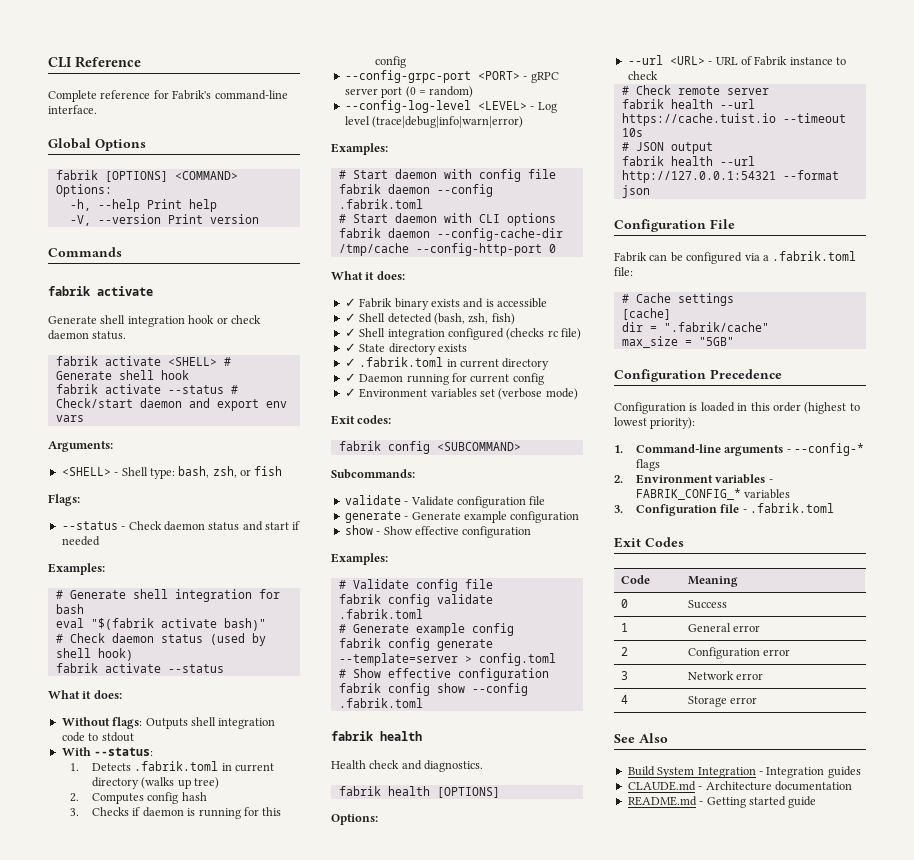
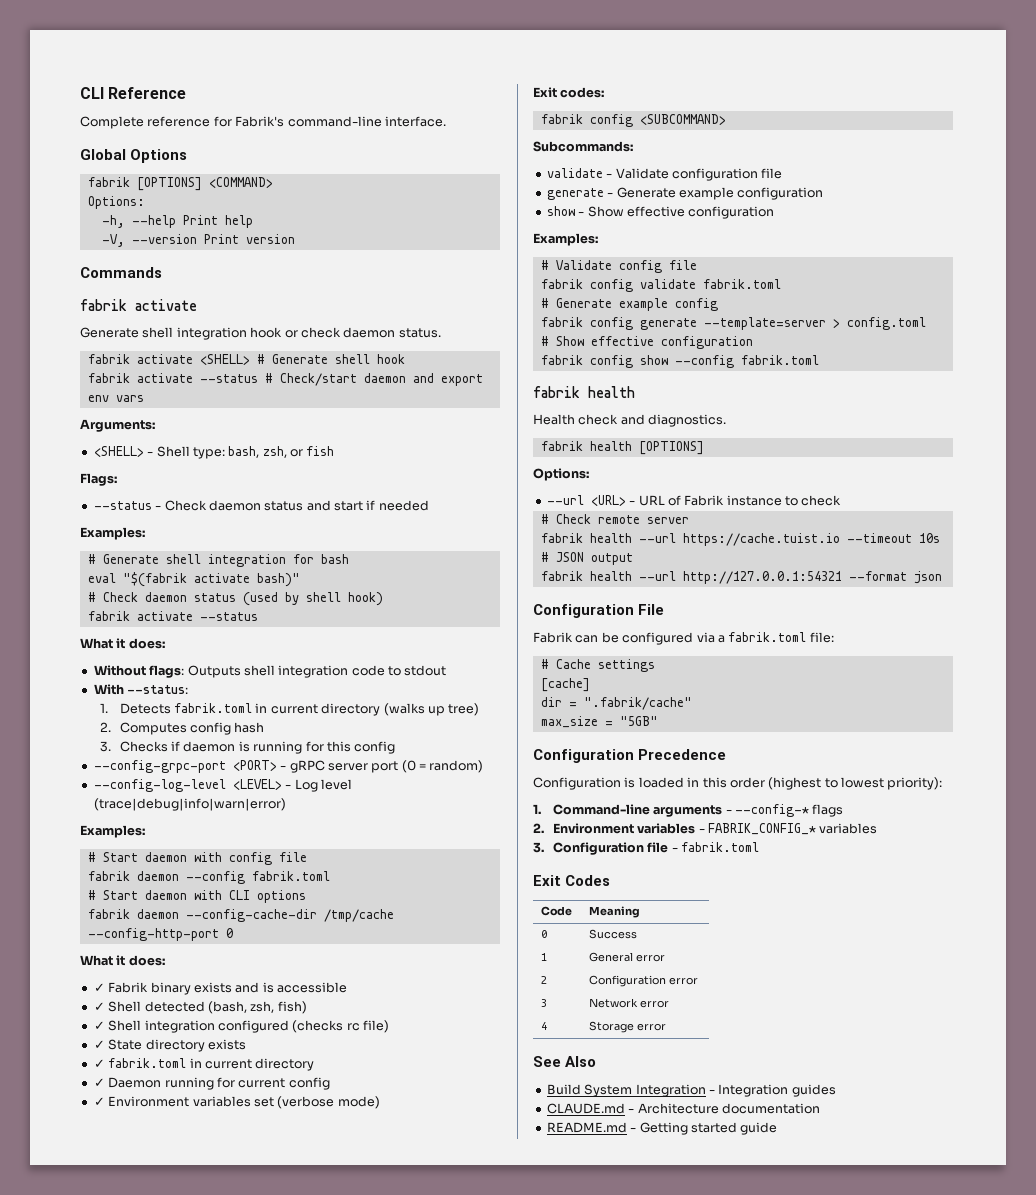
- 1. Detects .fabrik.toml in current directory (walks up tree)
+ 1. Detects fabrik.toml in current directory (walks up tree)
- fabrik daemon --config .fabrik.toml
+ fabrik daemon --config fabrik.toml
- ✓ .fabrik.toml in current directory
+ ✓ fabrik.toml in current directory
- fabrik config validate .fabrik.toml
+ fabrik config validate fabrik.toml
- fabrik config show --config .fabrik.toml
+ fabrik config show --config fabrik.toml
- Fabrik can be configured via a .fabrik.toml file:
+ Fabrik can be configured via a fabrik.toml file:
- 3. Configuration file - .fabrik.toml
+ 3. Configuration file - fabrik.toml

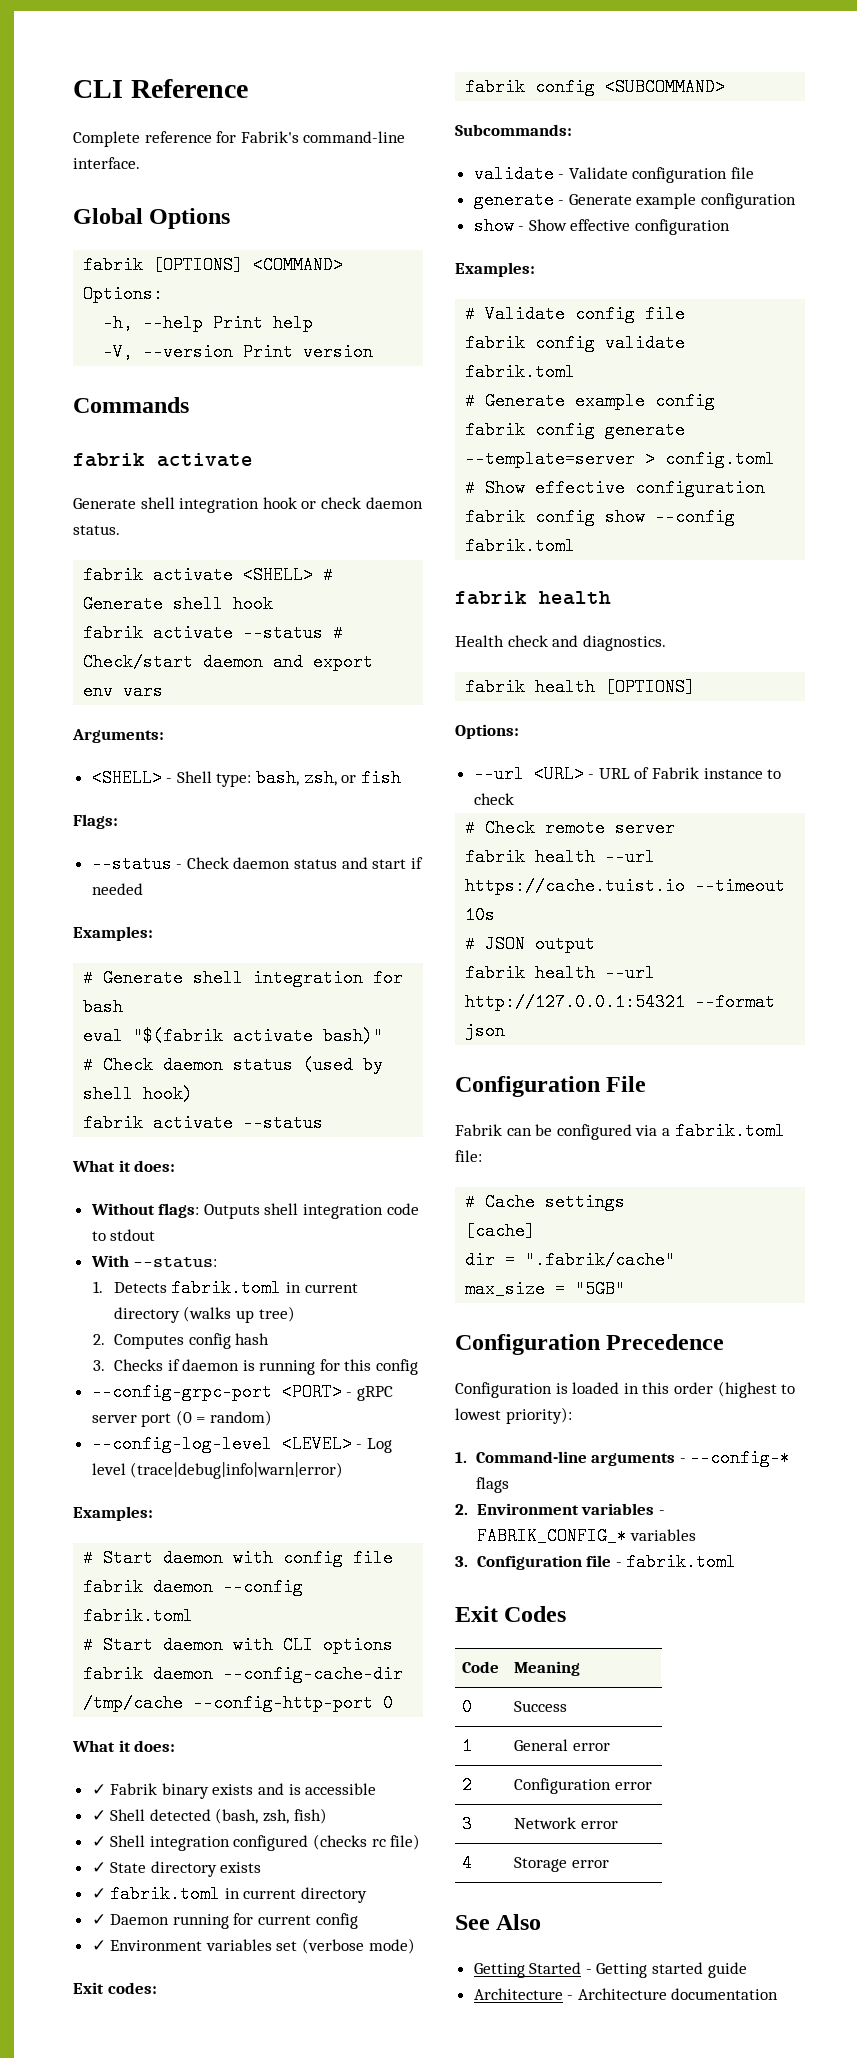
- Build System Integration - Integration guides
- CLAUDE.md - Architecture documentation
- README.md - Getting started guide
+ Getting Started - Getting started guide
+ Architecture - Architecture documentation

